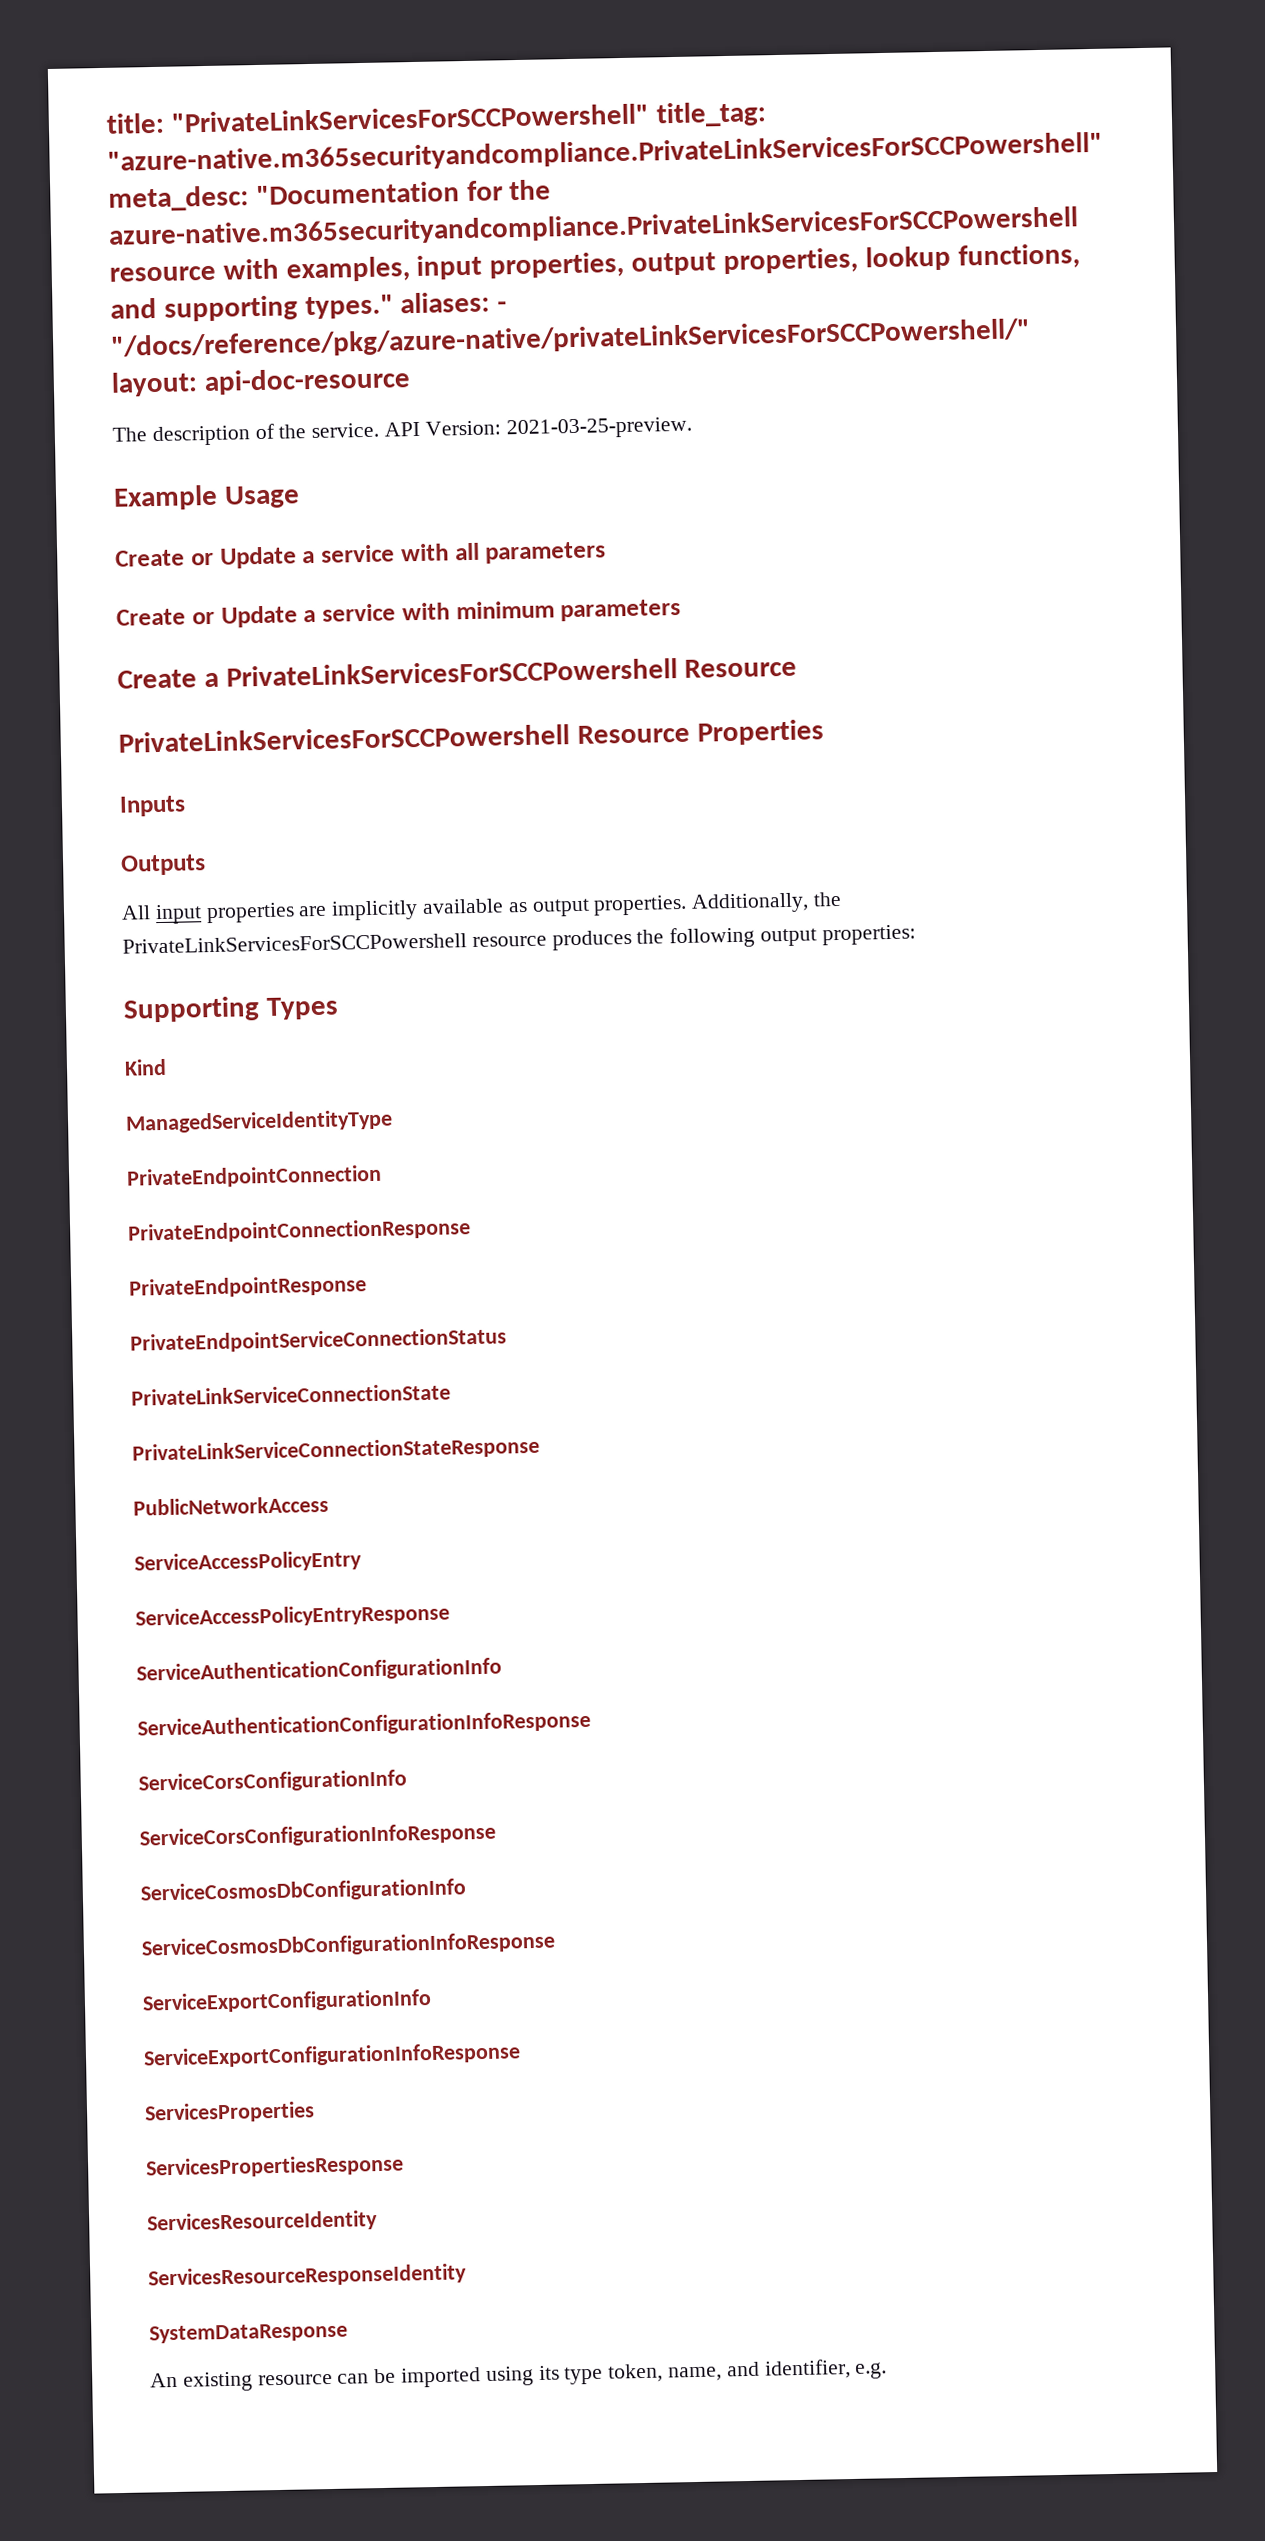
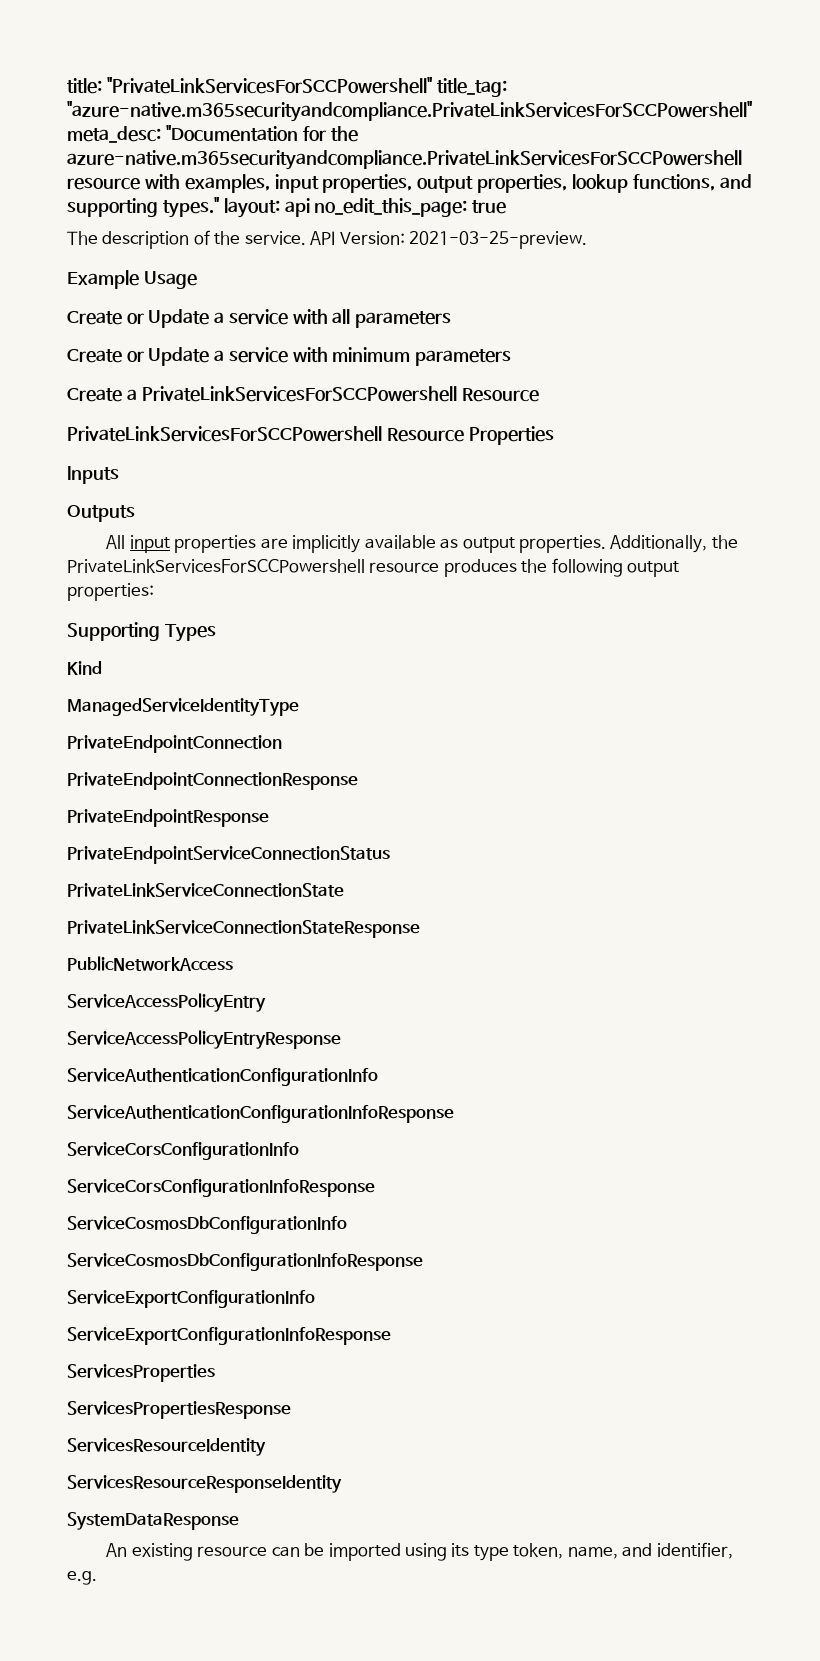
- title: "PrivateLinkServicesForSCCPowershell" title_tag: "azure-native.m365securityandcompliance.PrivateLinkServicesForSCCPowershell" meta_desc: "Documentation for the azure-native.m365securityandcompliance.PrivateLinkServicesForSCCPowershell resource with examples, input properties, output properties, lookup functions, and supporting types." aliases: - "/docs/reference/pkg/azure-native/privateLinkServicesForSCCPowershell/" layout: api-doc-resource
+ title: "PrivateLinkServicesForSCCPowershell" title_tag: "azure-native.m365securityandcompliance.PrivateLinkServicesForSCCPowershell" meta_desc: "Documentation for the azure-native.m365securityandcompliance.PrivateLinkServicesForSCCPowershell resource with examples, input properties, output properties, lookup functions, and supporting types." layout: api no_edit_this_page: true

